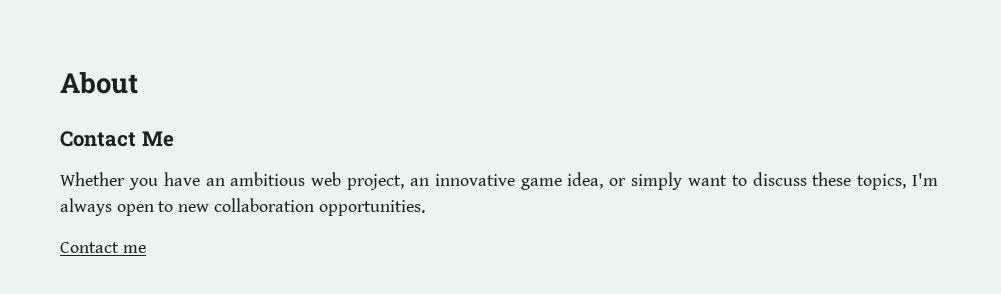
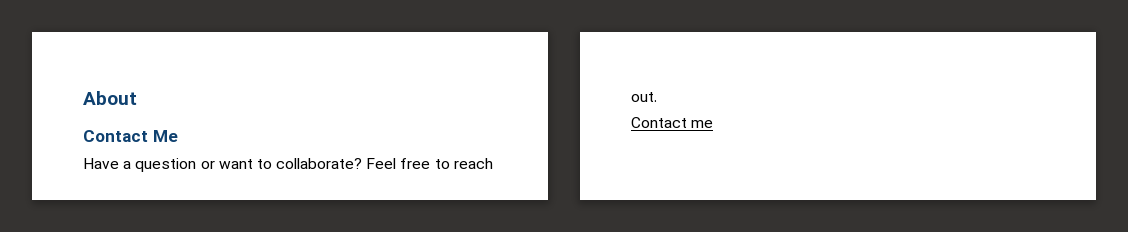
- Whether you have an ambitious web project, an innovative game idea, or simply want to discuss these topics, I'm always open to new collaboration opportunities.
+ Have a question or want to collaborate? Feel free to reach out.

